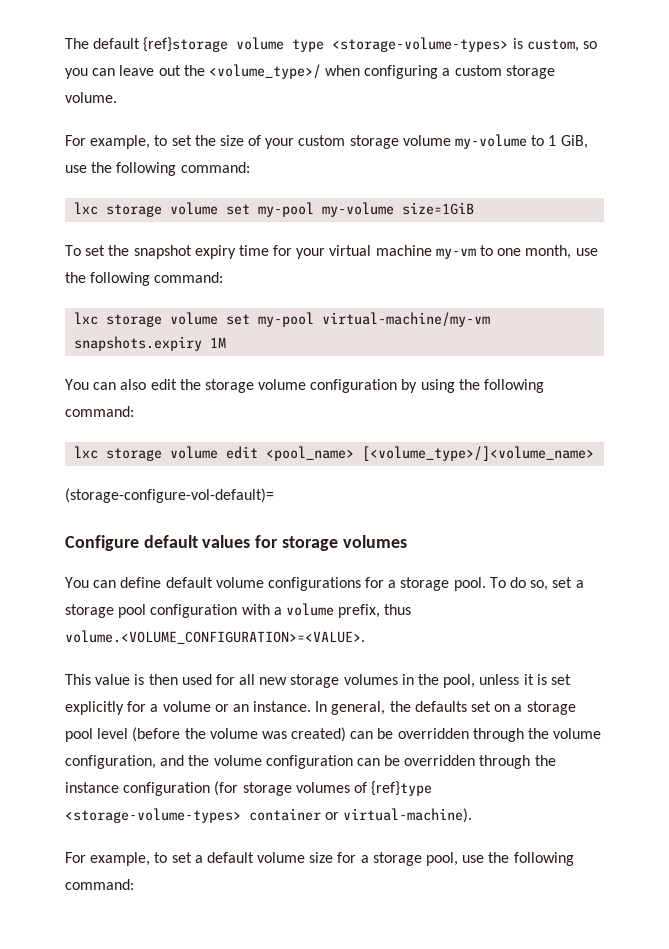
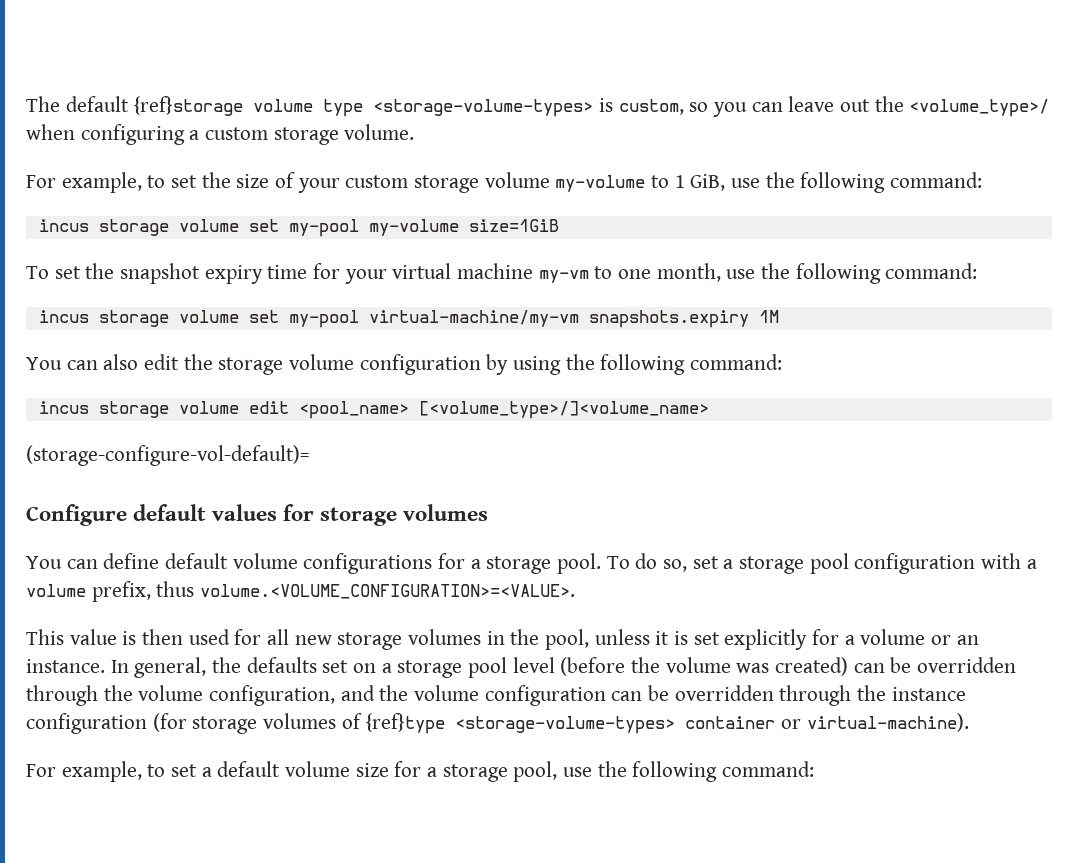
- lxc storage volume set my-pool my-volume size=1GiB
+ incus storage volume set my-pool my-volume size=1GiB
- lxc storage volume set my-pool virtual-machine/my-vm snapshots.expiry 1M
+ incus storage volume set my-pool virtual-machine/my-vm snapshots.expiry 1M
- lxc storage volume edit <pool_name> [<volume_type>/]<volume_name>
+ incus storage volume edit <pool_name> [<volume_type>/]<volume_name>

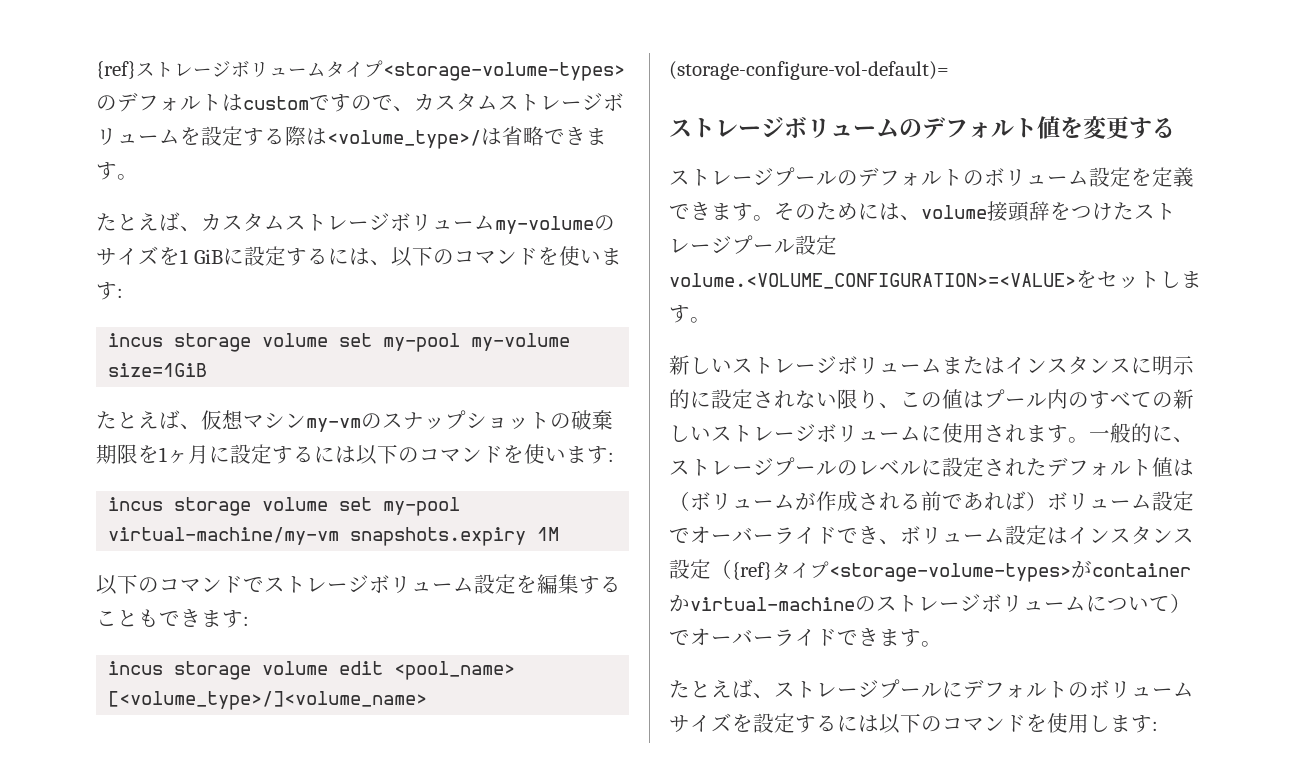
- The default {ref}storage volume type <storage-volume-types> is custom, so you can leave out the <volume_type>/ when configuring a custom storage volume.
- For example, to set the size of your custom storage volume my-volume to 1 GiB, use the following command:
+ {ref}ストレージボリュームタイプ<storage-volume-types>のデフォルトはcustomですので、カスタムストレージボリュームを設定する際は<volume_type>/は省略できます。
+ たとえば、カスタムストレージボリュームmy-volumeのサイズを1 GiBに設定するには、以下のコマンドを使います:
- To set the snapshot expiry time for your virtual machine my-vm to one month, use the following command:
+ たとえば、仮想マシンmy-vmのスナップショットの破棄期限を1ヶ月に設定するには以下のコマンドを使います:
- You can also edit the storage volume configuration by using the following command:
+ 以下のコマンドでストレージボリューム設定を編集することもできます:
- Configure default values for storage volumes
- You can define default volume configurations for a storage pool. To do so, set a storage pool configuration with a volume prefix, thus volume.<VOLUME_CONFIGURATION>=<VALUE>.
- This value is then used for all new storage volumes in the pool, unless it is set explicitly for a volume or an instance. In general, the defaults set on a storage pool level (before the volume was created) can be overridden through the volume configuration, and the volume configuration can be overridden through the instance configuration (for storage volumes of {ref}type <storage-volume-types> container or virtual-machine).
- For example, to set a default volume size for a storage pool, use the following command:
+ ストレージボリュームのデフォルト値を変更する
+ ストレージプールのデフォルトのボリューム設定を定義できます。そのためには、volume接頭辞をつけたストレージプール設定volume.<VOLUME_CONFIGURATION>=<VALUE>をセットします。
+ 新しいストレージボリュームまたはインスタンスに明示的に設定されない限り、この値はプール内のすべての新しいストレージボリュームに使用されます。一般的に、ストレージプールのレベルに設定されたデフォルト値は（ボリュームが作成される前であれば）ボリューム設定でオーバーライドでき、ボリューム設定はインスタンス設定（{ref}タイプ<storage-volume-types>がcontainerかvirtual-machineのストレージボリュームについて）でオーバーライドできます。
+ たとえば、ストレージプールにデフォルトのボリュームサイズを設定するには以下のコマンドを使用します:

